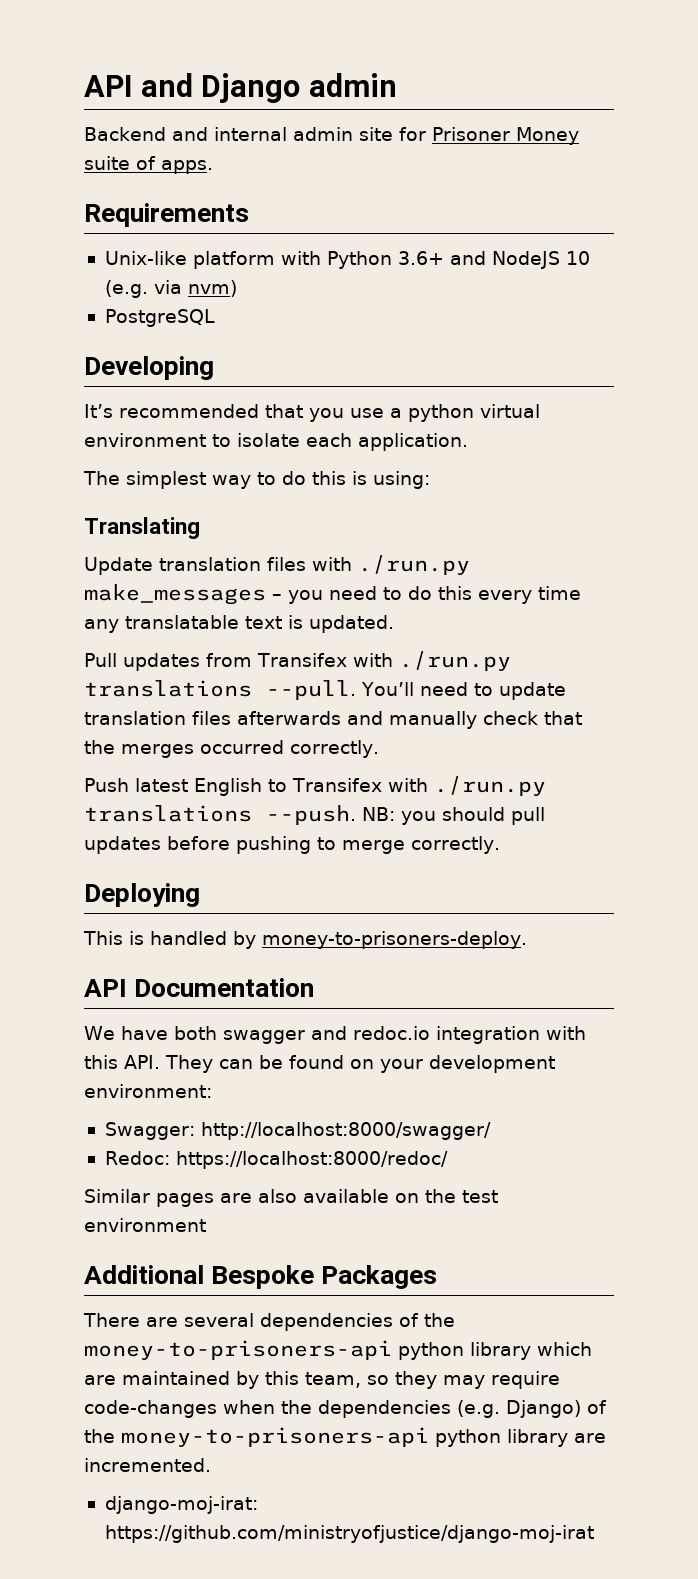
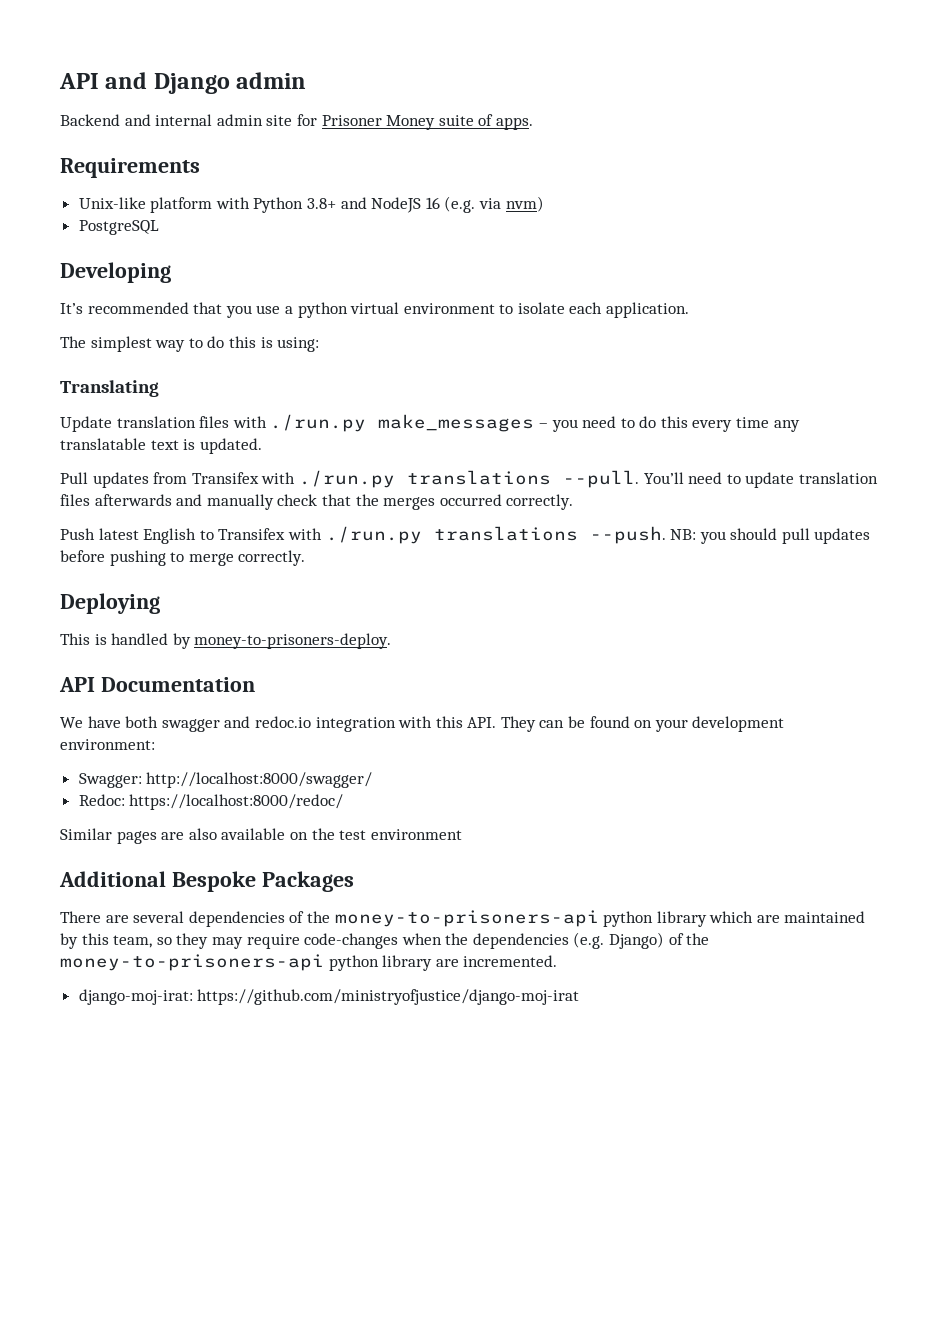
- Unix-like platform with Python 3.6+ and NodeJS 10 (e.g. via nvm)
+ Unix-like platform with Python 3.8+ and NodeJS 16 (e.g. via nvm)

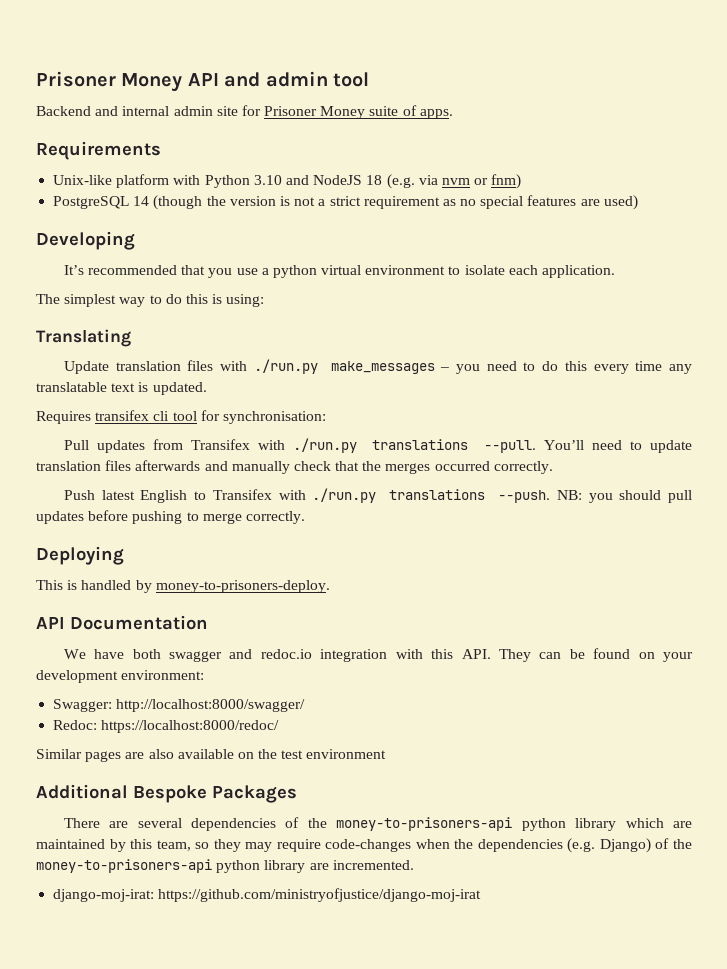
- API and Django admin
+ Prisoner Money API and admin tool
- Unix-like platform with Python 3.8+ and NodeJS 16 (e.g. via nvm)
- PostgreSQL
+ Unix-like platform with Python 3.10 and NodeJS 18 (e.g. via nvm or fnm)
+ PostgreSQL 14 (though the version is not a strict requirement as no special features are used)
+ Requires transifex cli tool for synchronisation:

